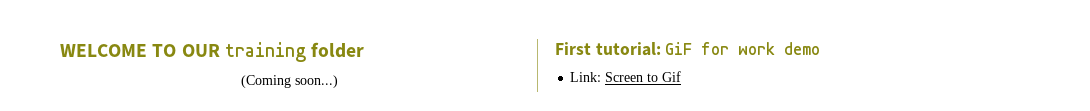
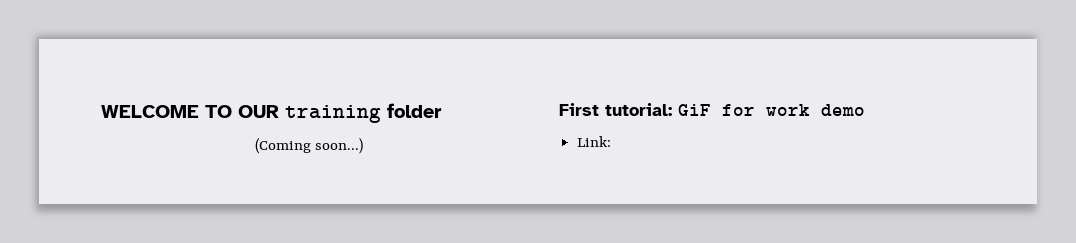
- Link: Screen to Gif
+ Link:

